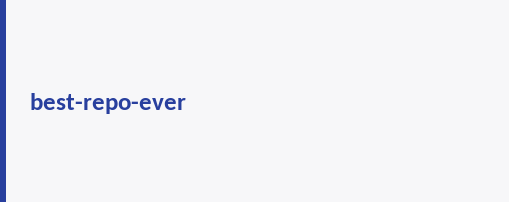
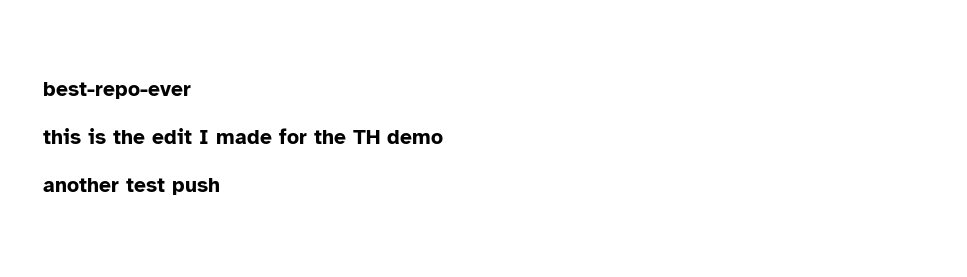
+ this is the edit I made for the TH demo
+ another test push

